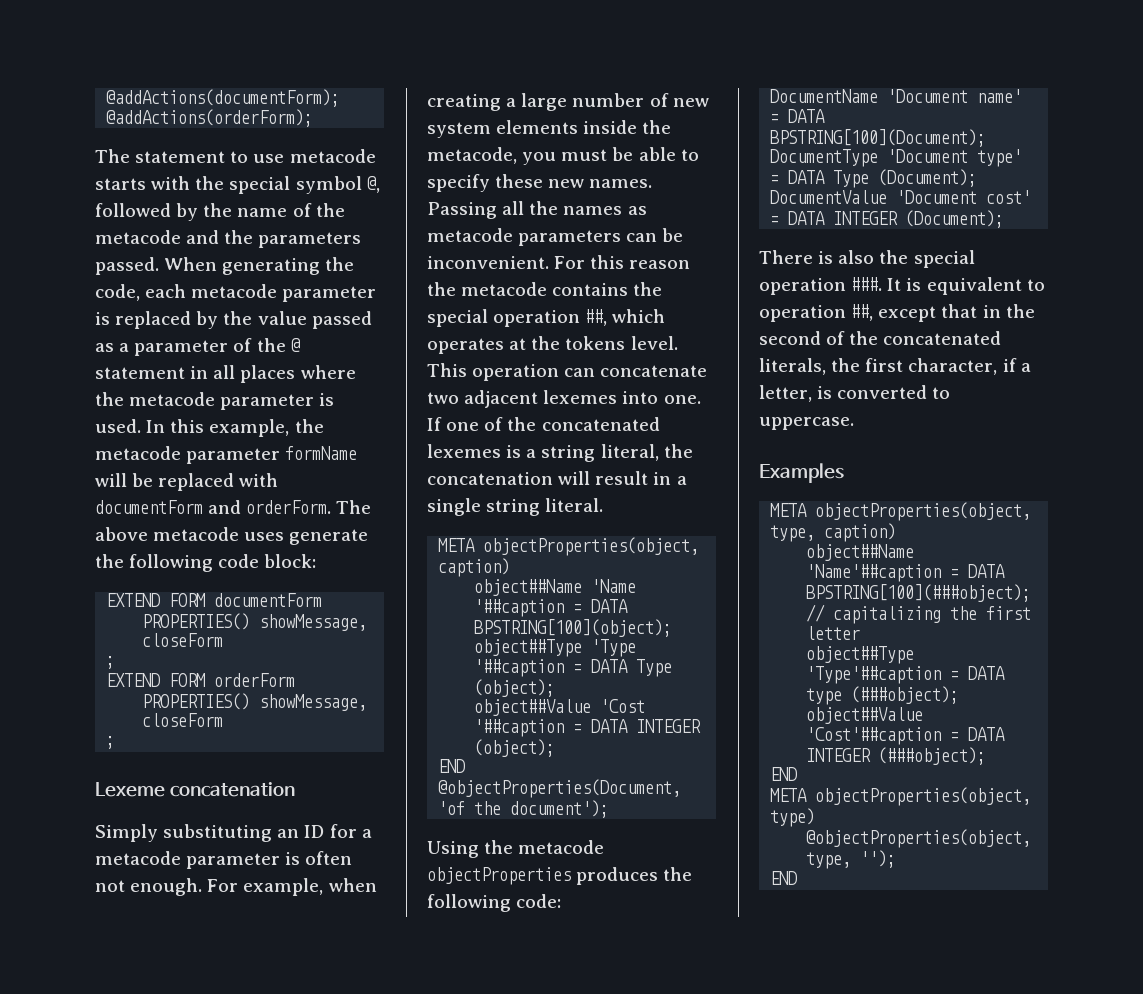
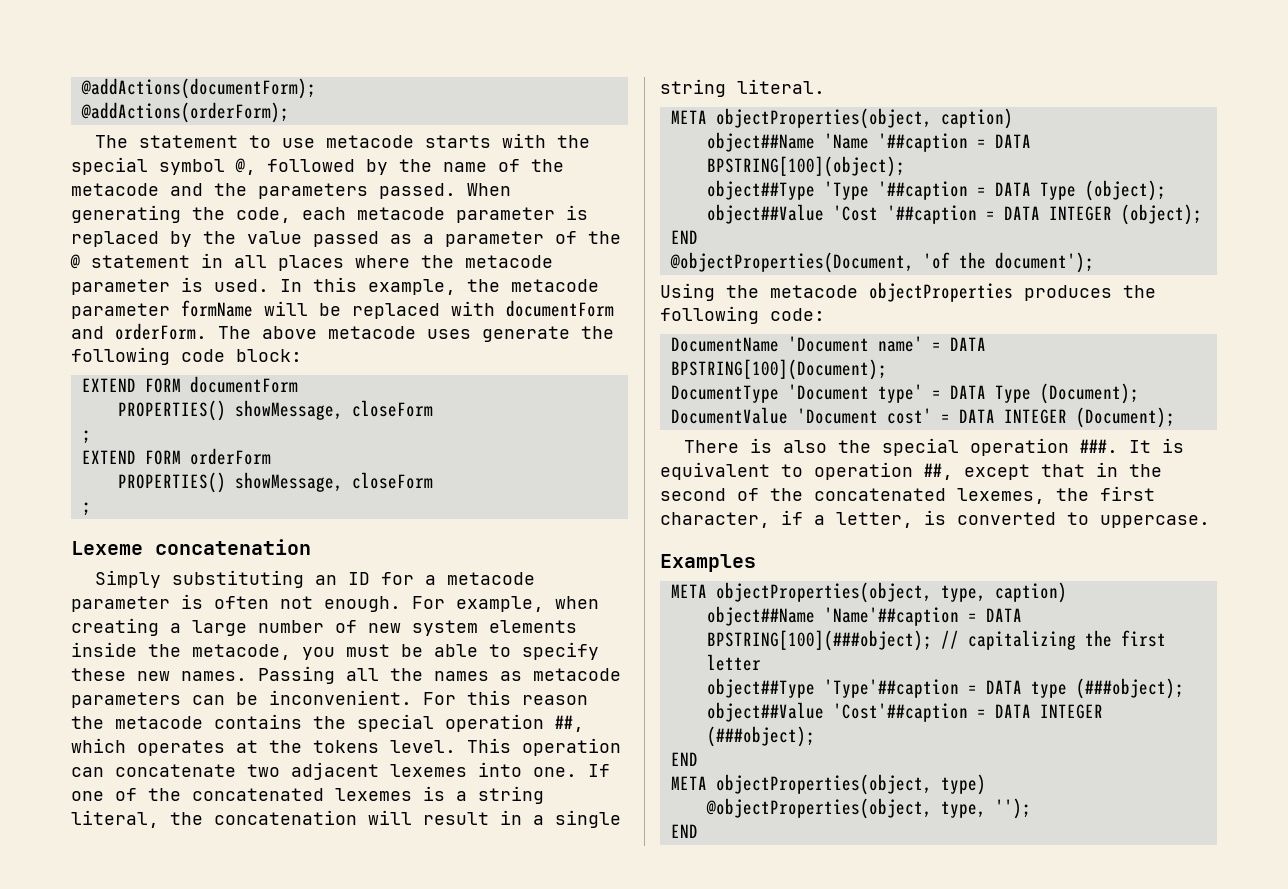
- It is equivalent to operation ##, except that in the second of the concatenated literals, the first character, if a letter, is converted to uppercase.
+ It is equivalent to operation ##, except that in the second of the concatenated lexemes, the first character, if a letter, is converted to uppercase.

